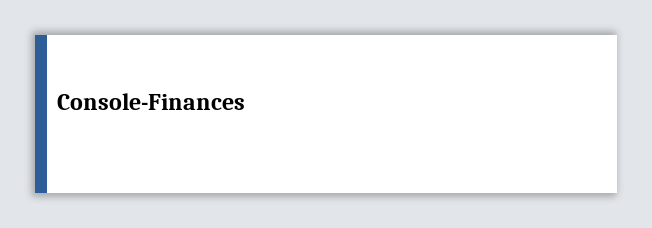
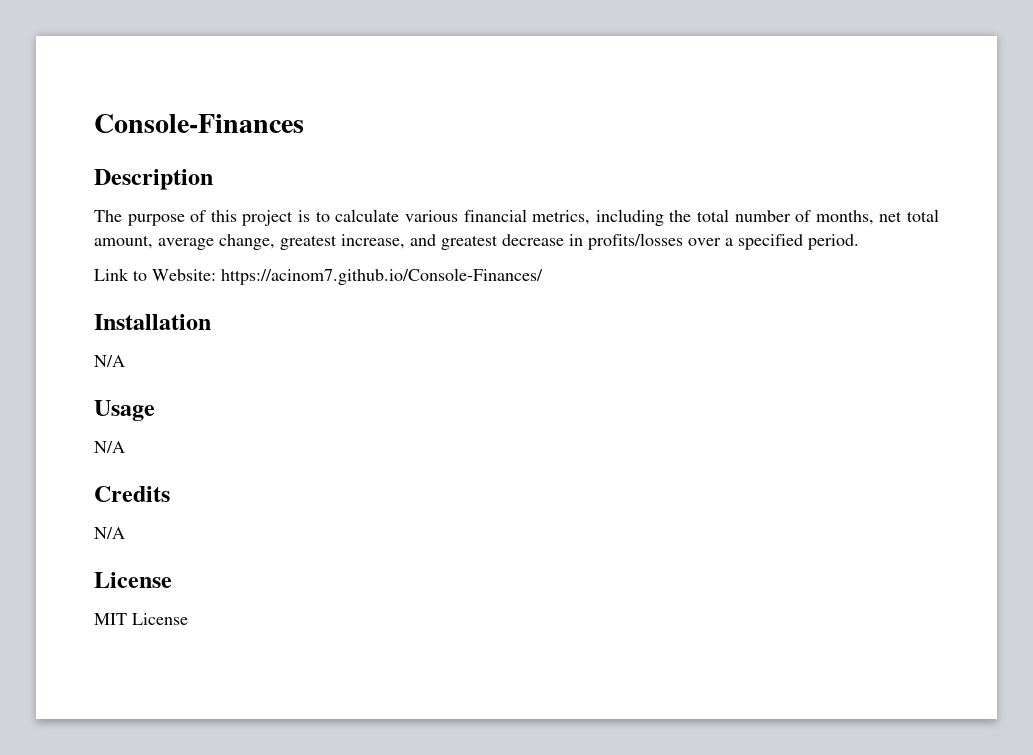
+ Description
+ The purpose of this project is to calculate various financial metrics, including the total number of months, net total amount, average change, greatest increase, and greatest decrease in profits/losses over a specified period.
+ Link to Website: https://acinom7.github.io/Console-Finances/
+ Installation
+ N/A
+ Usage
+ N/A
+ Credits
+ N/A
+ License
+ MIT License

